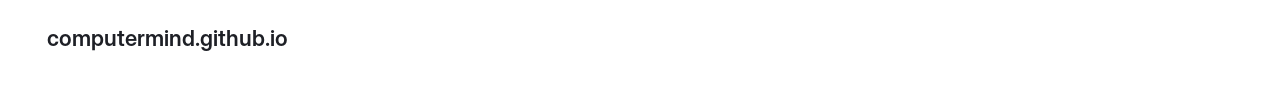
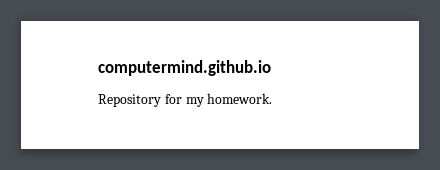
+ Repository for my homework.

